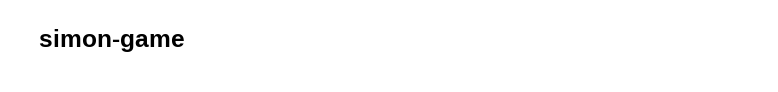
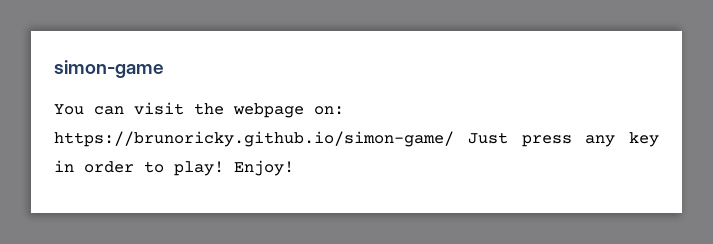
+ You can visit the webpage on: https://brunoricky.github.io/simon-game/ Just press any key in order to play! Enjoy!

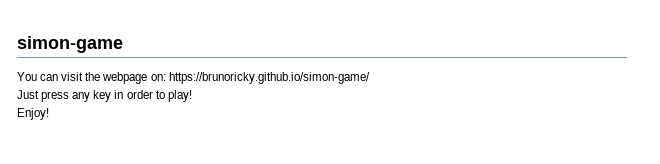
- You can visit the webpage on: https://brunoricky.github.io/simon-game/ Just press any key in order to play! Enjoy!
+ You can visit the webpage on: https://brunoricky.github.io/simon-game/
+ Just press any key in order to play!
+ Enjoy!

